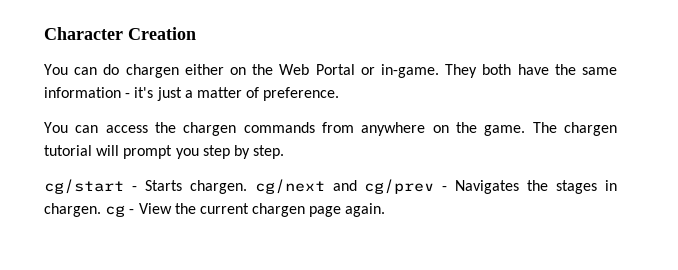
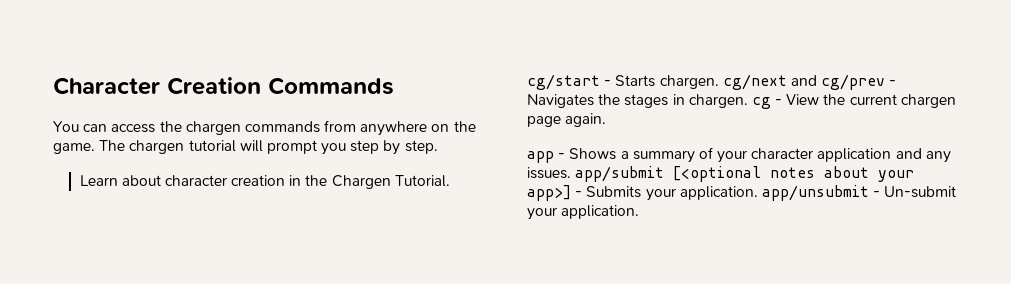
- Character Creation
- You can do chargen either on the Web Portal or in-game. They both have the same information - it's just a matter of preference.
+ Character Creation Commands
+ Learn about character creation in the Chargen Tutorial.
+ app - Shows a summary of your character application and any issues. app/submit [<optional notes about your app>] - Submits your application. app/unsubmit - Un-submit your application.

